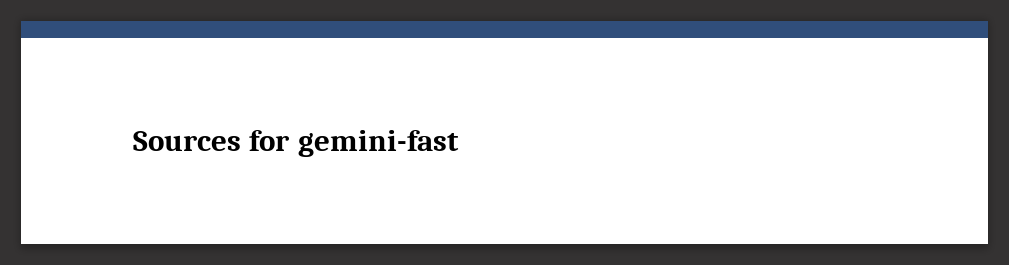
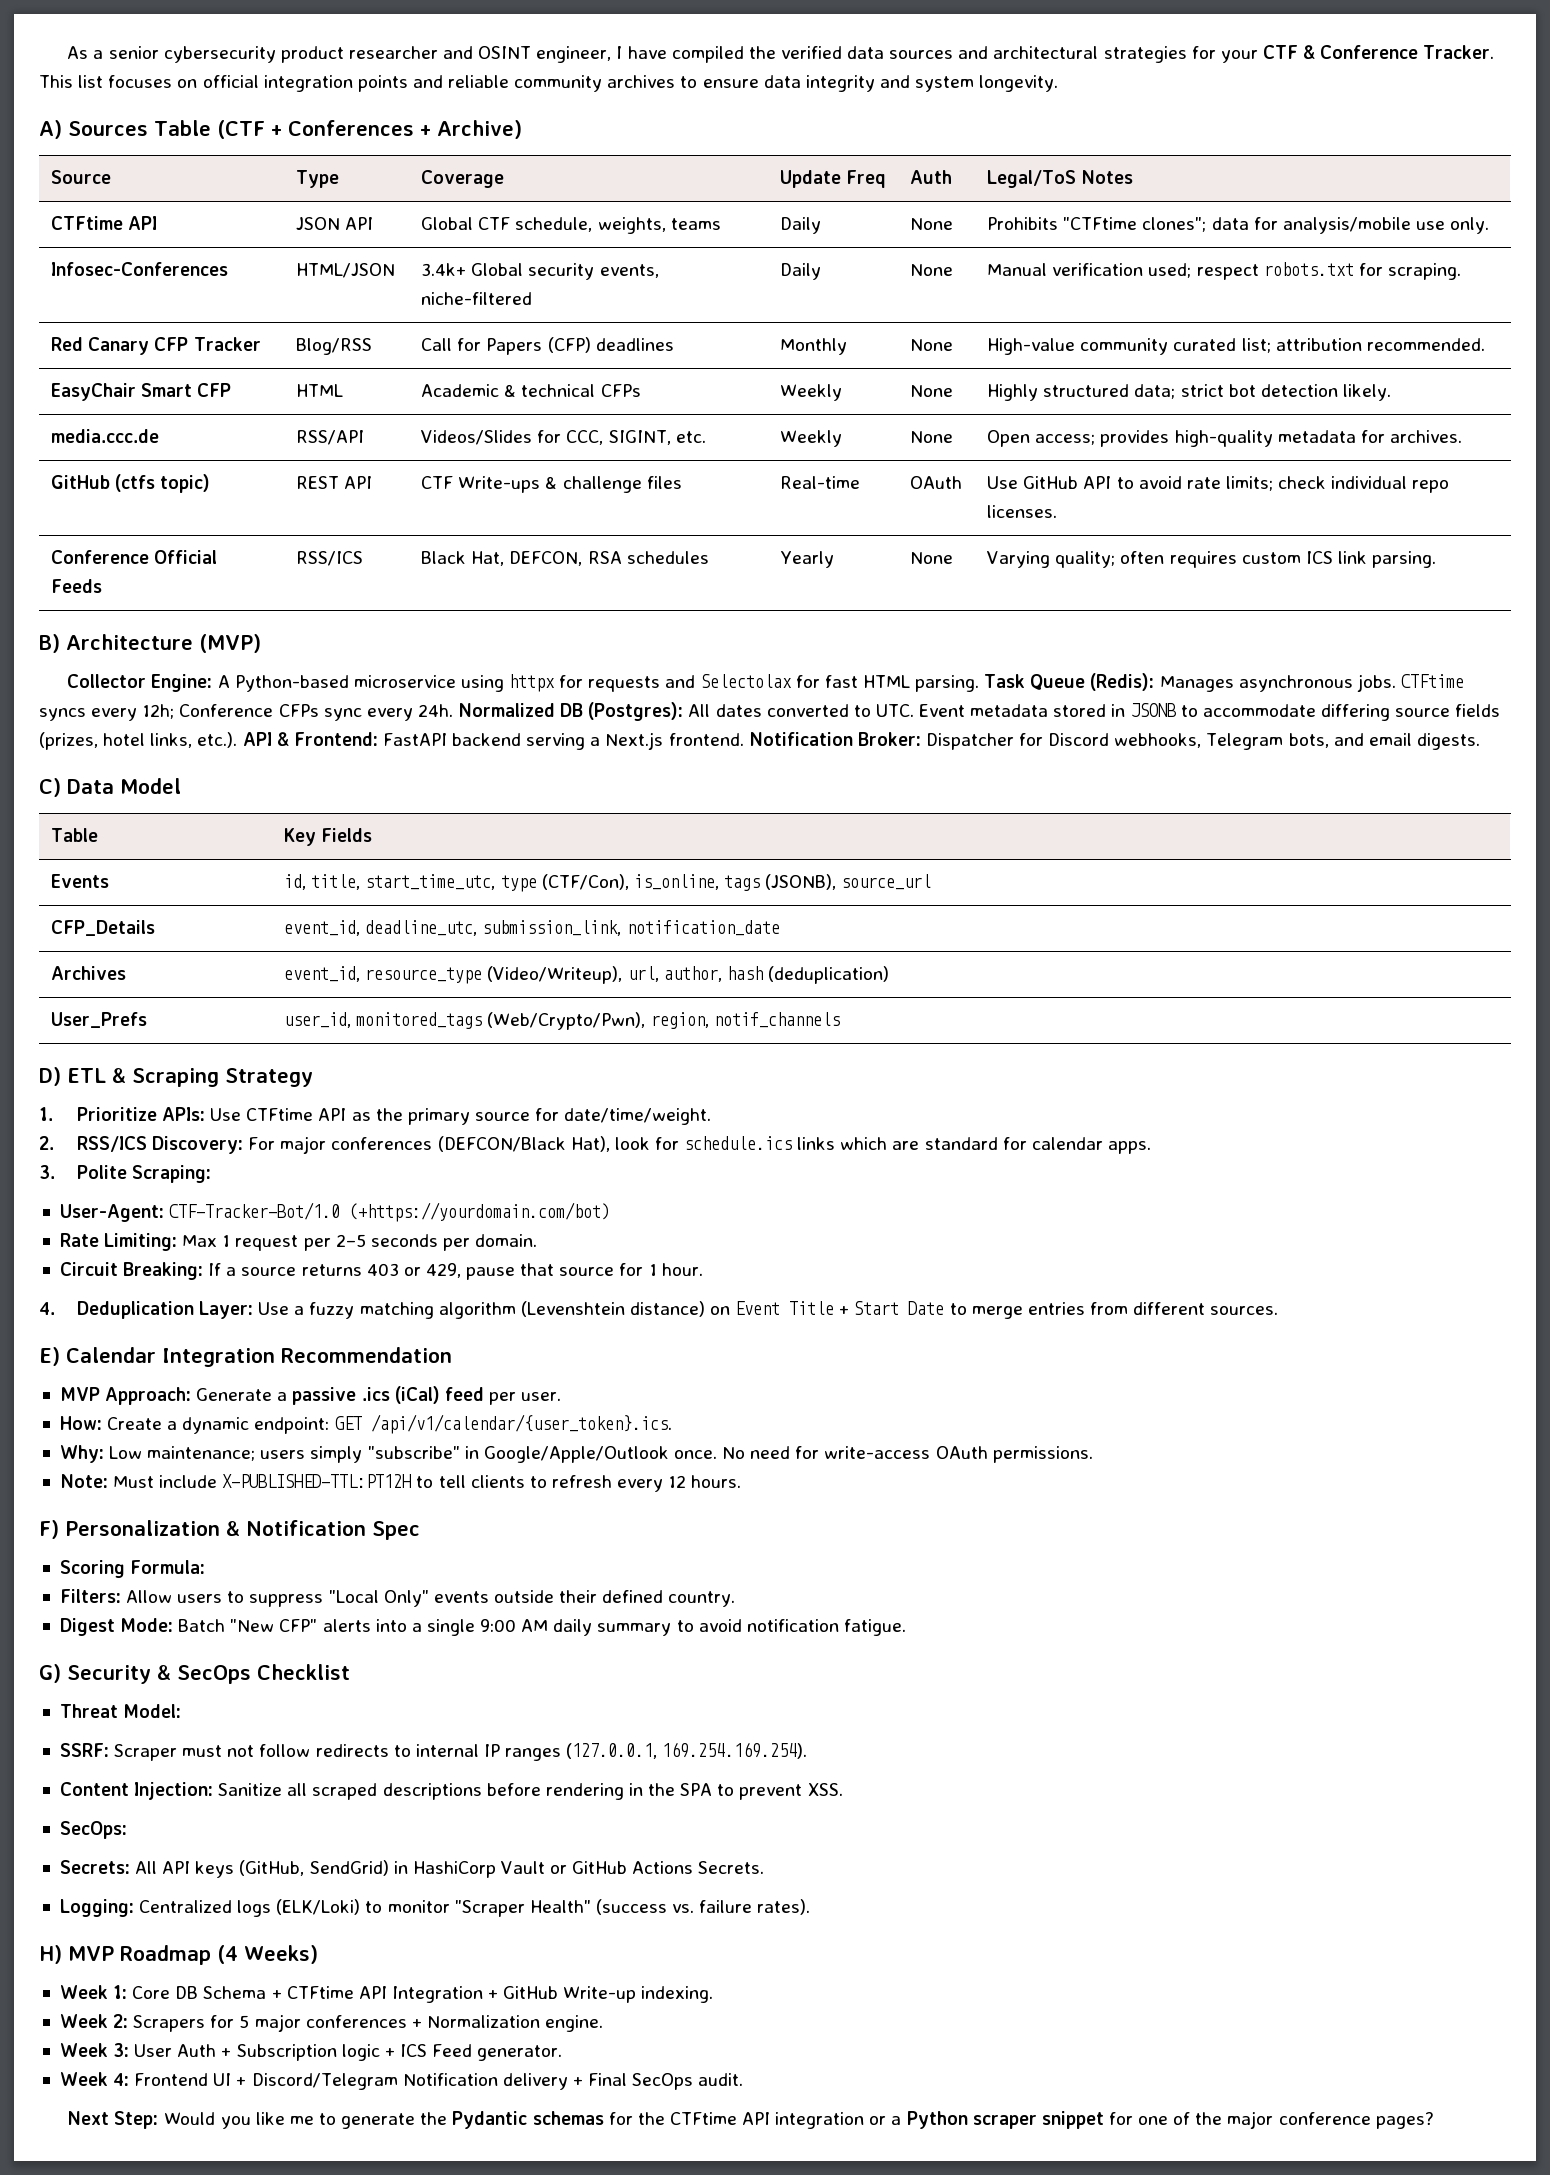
- Sources for gemini-fast
+ As a senior cybersecurity product researcher and OSINT engineer, I have compiled the verified data sources and architectural strategies for your CTF & Conference Tracker. This list focuses on official integration points and reliable community archives to ensure data integrity and system longevity.
+ A) Sources Table (CTF + Conferences + Archive)
+ Source | Type | Coverage | Update Freq | Auth | Legal/ToS Notes
+ CTFtime API | JSON API | Global CTF schedule, weights, teams | Daily | None | Prohibits "CTFtime clones"; data for analysis/mobile use only.
+ Infosec-Conferences | HTML/JSON | 3.4k+ Global security events, niche-filtered | Daily | None | Manual verification used; respect robots.txt for scraping.
+ Red Canary CFP Tracker | Blog/RSS | Call for Papers (CFP) deadlines | Monthly | None | High-value community curated list; attribution recommended.
+ EasyChair Smart CFP | HTML | Academic & technical CFPs | Weekly | None | Highly structured data; strict bot detection likely.
+ media.ccc.de | RSS/API | Videos/Slides for CCC, SIGINT, etc. | Weekly | None | Open access; provides high-quality metadata for archives.
+ GitHub (ctfs topic) | REST API | CTF Write-ups & challenge files | Real-time | OAuth | Use GitHub API to avoid rate limits; check individual repo licenses.
+ Conference Official Feeds | RSS/ICS | Black Hat, DEFCON, RSA schedules | Yearly | None | Varying quality; often requires custom ICS link parsing.
+ B) Architecture (MVP)
+ Collector Engine: A Python-based microservice using httpx for requests and Selectolax for fast HTML parsing. Task Queue (Redis): Manages asynchronous jobs. CTFtime syncs every 12h; Conference CFPs sync every 24h. Normalized DB (Postgres): All dates converted to UTC. Event metadata stored in JSONB to accommodate differing source fields (prizes, hotel links, etc.). API & Frontend: FastAPI backend serving a Next.js frontend. Notification Broker: Dispatcher for Discord webhooks, Telegram bots, and email digests.
+ C) Data Model
+ Table | Key Fields
+ Events | id, title, start_time_utc, type (CTF/Con), is_online, tags (JSONB), source_url
+ CFP_Details | event_id, deadline_utc, submission_link, notification_date
+ Archives | event_id, resource_type (Video/Writeup), url, author, hash (deduplication)
+ User_Prefs | user_id, monitored_tags (Web/Crypto/Pwn), region, notif_channels
+ D) ETL & Scraping Strategy
+ 1. Prioritize APIs: Use CTFtime API as the primary source for date/time/weight.
+ 2. RSS/ICS Discovery: For major conferences (DEFCON/Black Hat), look for schedule.ics links which are standard for calendar apps.
+ 3. Polite Scraping:
+ User-Agent: CTF-Tracker-Bot/1.0 (+https://yourdomain.com/bot)
+ Rate Limiting: Max 1 request per 2–5 seconds per domain.
+ Circuit Breaking: If a source returns 403 or 429, pause that source for 1 hour.
+ 4. Deduplication Layer: Use a fuzzy matching algorithm (Levenshtein distance) on Event Title + Start Date to merge entries from different sources.
+ E) Calendar Integration Recommendation
+ MVP Approach: Generate a passive .ics (iCal) feed per user.
+ How: Create a dynamic endpoint: GET /api/v1/calendar/{user_token}.ics.
+ Why: Low maintenance; users simply "subscribe" in Google/Apple/Outlook once. No need for write-access OAuth permissions.
+ Note: Must include X-PUBLISHED-TTL:PT12H to tell clients to refresh every 12 hours.
+ F) Personalization & Notification Spec
+ Scoring Formula:
+ Filters: Allow users to suppress "Local Only" events outside their defined country.
+ Digest Mode: Batch "New CFP" alerts into a single 9:00 AM daily summary to avoid notification fatigue.
+ G) Security & SecOps Checklist
+ Threat Model:
+ SSRF: Scraper must not follow redirects to internal IP ranges (127.0.0.1, 169.254.169.254).
+ Content Injection: Sanitize all scraped descriptions before rendering in the SPA to prevent XSS.
+ SecOps:
+ Secrets: All API keys (GitHub, SendGrid) in HashiCorp Vault or GitHub Actions Secrets.
+ Logging: Centralized logs (ELK/Loki) to monitor "Scraper Health" (success vs. failure rates).
+ H) MVP Roadmap (4 Weeks)
+ Week 1: Core DB Schema + CTFtime API Integration + GitHub Write-up indexing.
+ Week 2: Scrapers for 5 major conferences + Normalization engine.
+ Week 3: User Auth + Subscription logic + ICS Feed generator.
+ Week 4: Frontend UI + Discord/Telegram Notification delivery + Final SecOps audit.
+ Next Step: Would you like me to generate the Pydantic schemas for the CTFtime API integration or a Python scraper snippet for one of the major conference pages?

